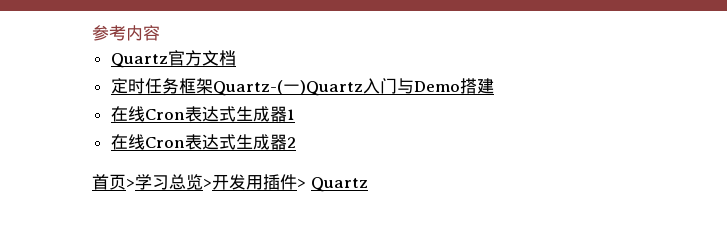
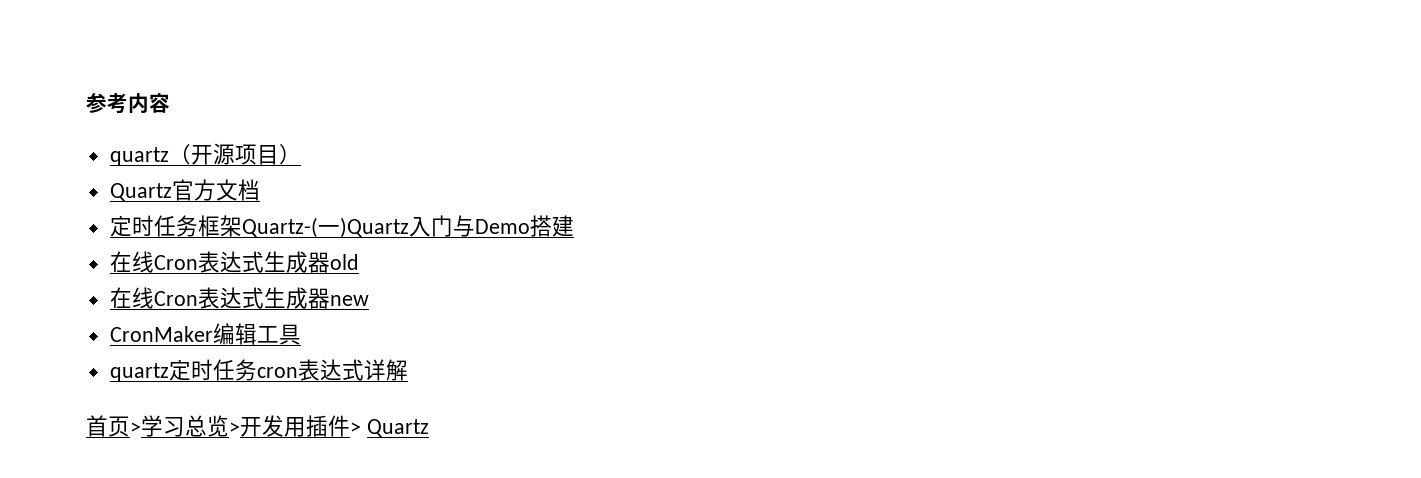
+ quartz（开源项目）
- 在线Cron表达式生成器1
- 在线Cron表达式生成器2
+ 在线Cron表达式生成器old
+ 在线Cron表达式生成器new
+ CronMaker编辑工具
+ quartz定时任务cron表达式详解

